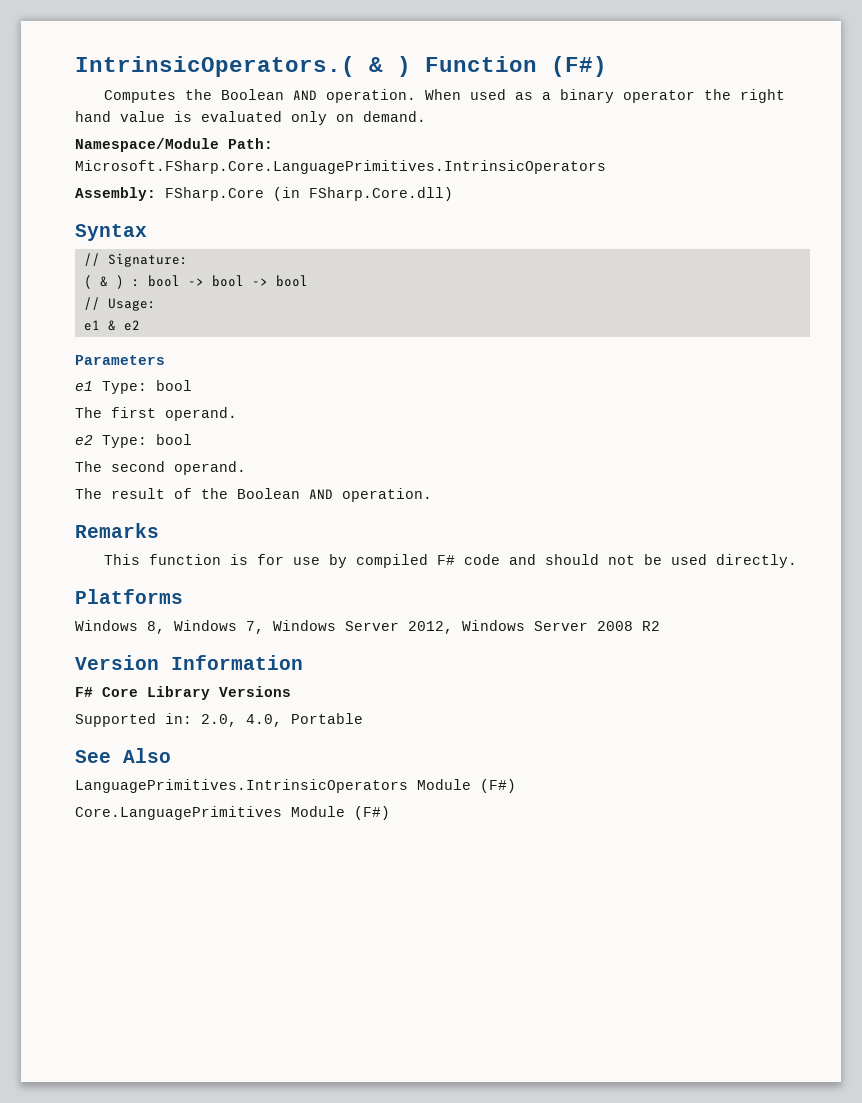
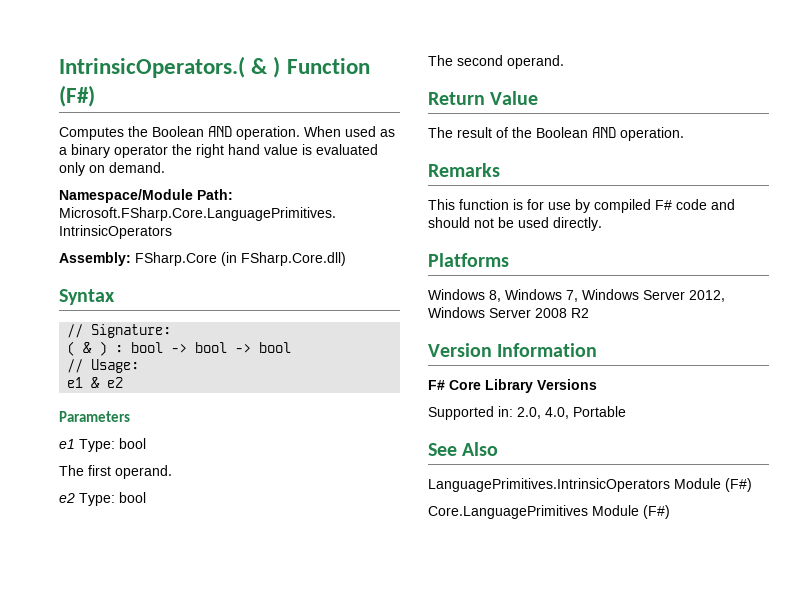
+ Return Value

